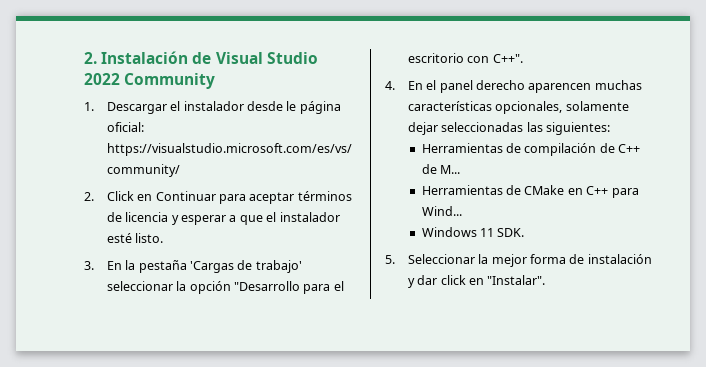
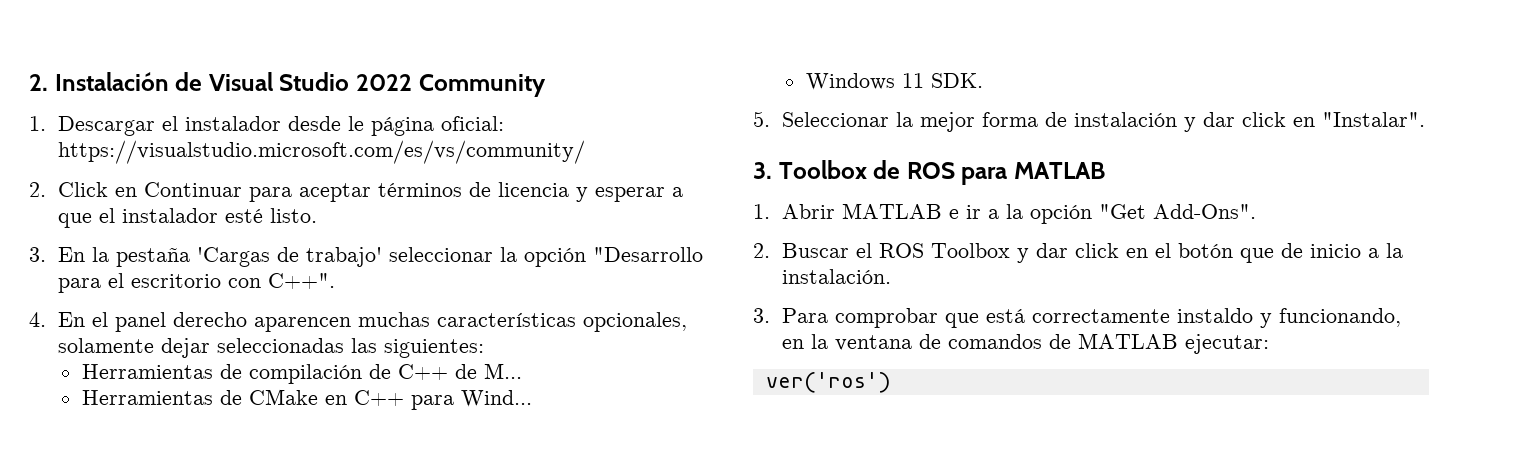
+ 3. Toolbox de ROS para MATLAB
+ 1. Abrir MATLAB e ir a la opción "Get Add-Ons".
+ 2. Buscar el ROS Toolbox y dar click en el botón que de inicio a la instalación.
+ 3. Para comprobar que está correctamente instaldo y funcionando, en la ventana de comandos de MATLAB ejecutar:
+ ver('ros')

